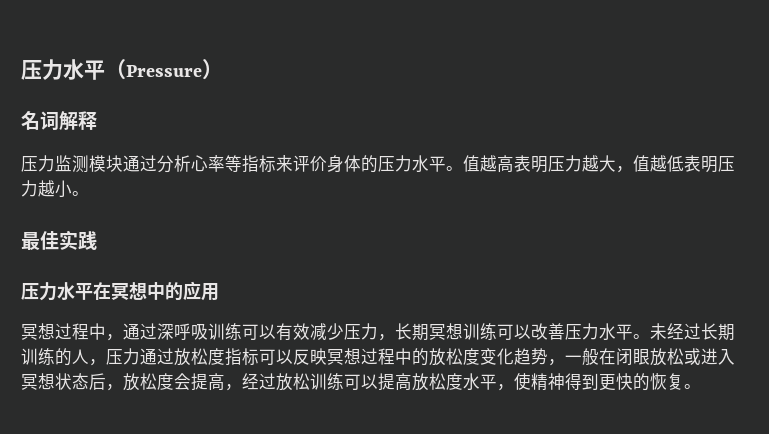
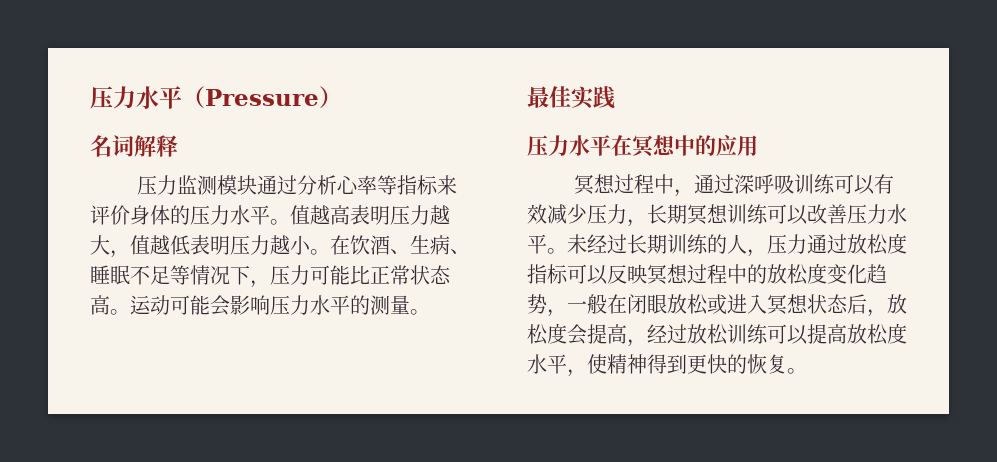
+ 在饮酒、生病、睡眠不足等情况下，压力可能比正常状态高。运动可能会影响压力水平的测量。

